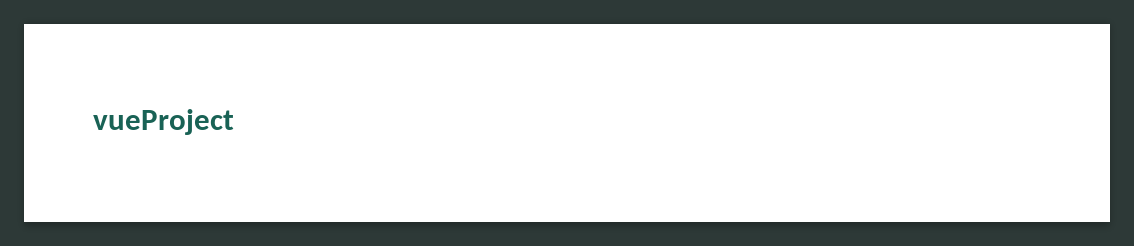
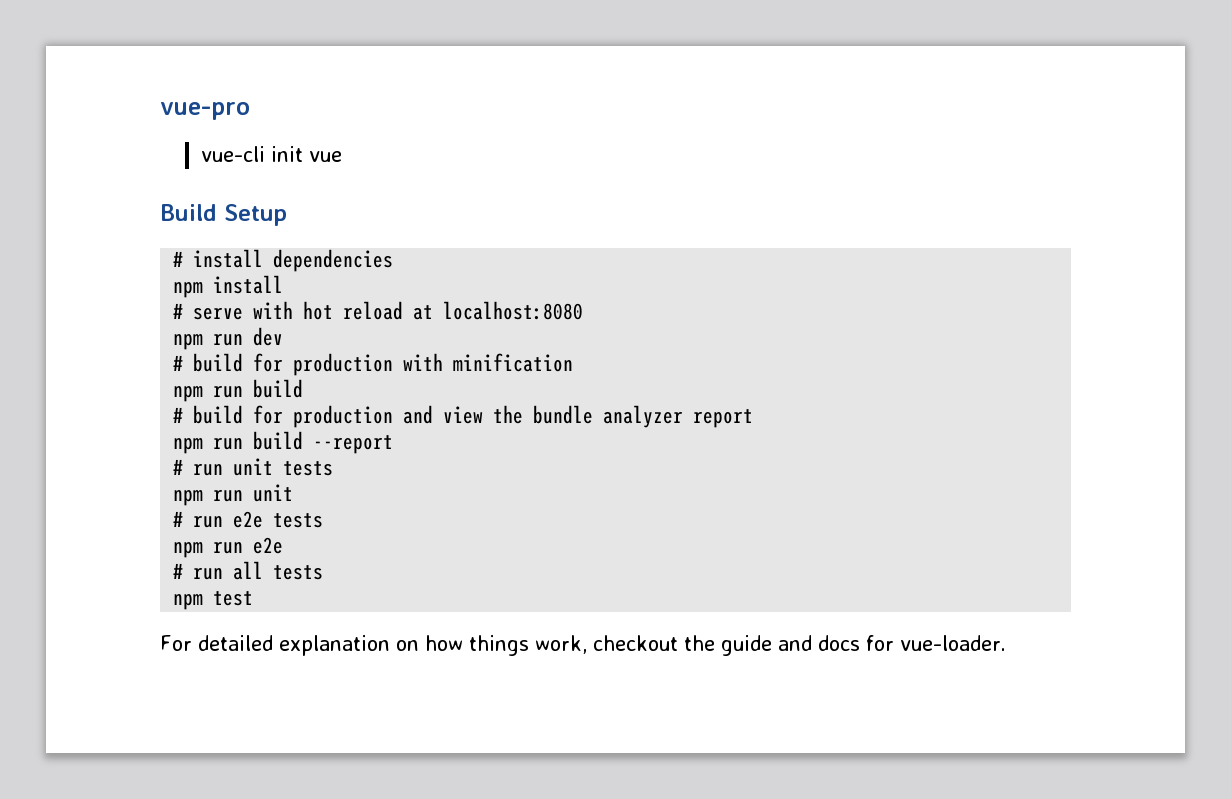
- vueProject
+ vue-pro
+ vue-cli init vue
+ Build Setup
+ # install dependencies
+ npm install
+ # serve with hot reload at localhost:8080
+ npm run dev
+ # build for production with minification
+ npm run build
+ # build for production and view the bundle analyzer report
+ npm run build --report
+ # run unit tests
+ npm run unit
+ # run e2e tests
+ npm run e2e
+ # run all tests
+ npm test
+ For detailed explanation on how things work, checkout the guide and docs for vue-loader.

